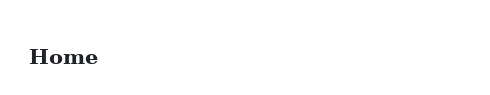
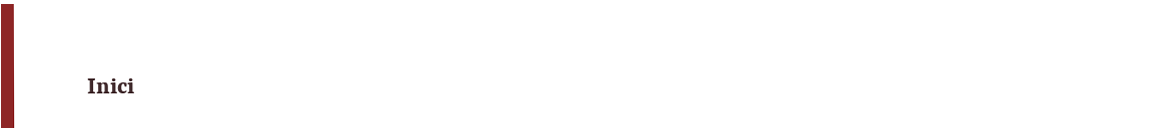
- Home
+ Inici

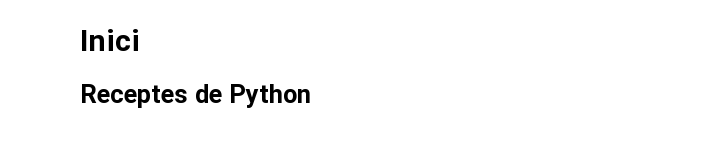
+ Receptes de Python

